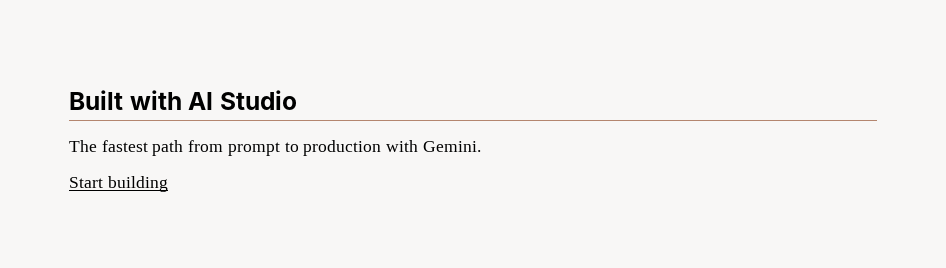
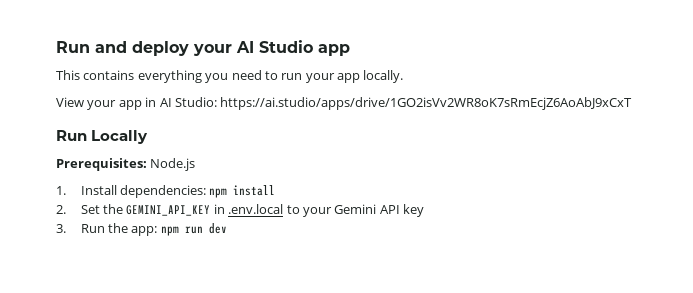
- Built with AI Studio
- The fastest path from prompt to production with Gemini.
- Start building
+ Run and deploy your AI Studio app
+ This contains everything you need to run your app locally.
+ View your app in AI Studio: https://ai.studio/apps/drive/1GO2isVv2WR8oK7sRmEcjZ6AoAbJ9xCxT
+ Run Locally
+ Prerequisites: Node.js
+ 1. Install dependencies: npm install
+ 2. Set the GEMINI_API_KEY in .env.local to your Gemini API key
+ 3. Run the app: npm run dev

